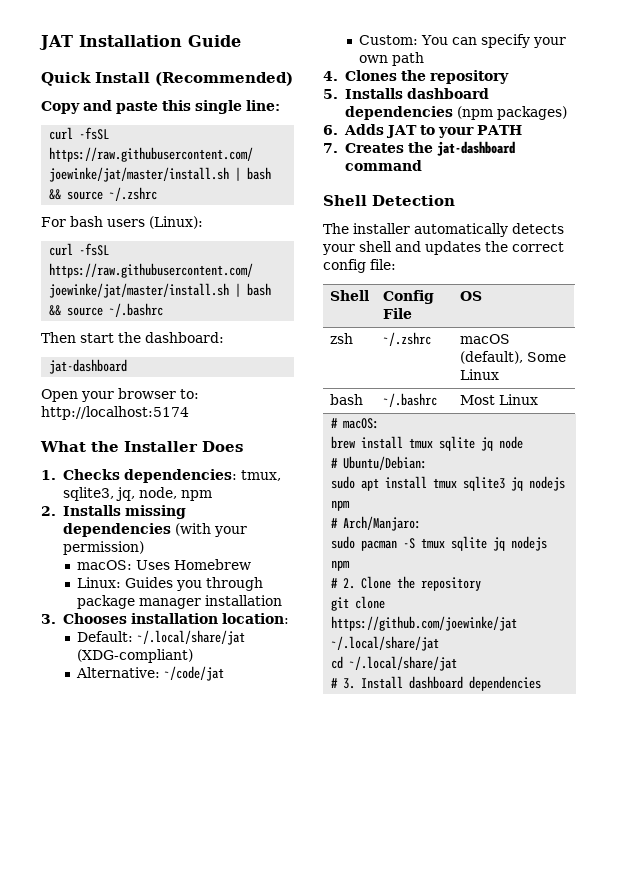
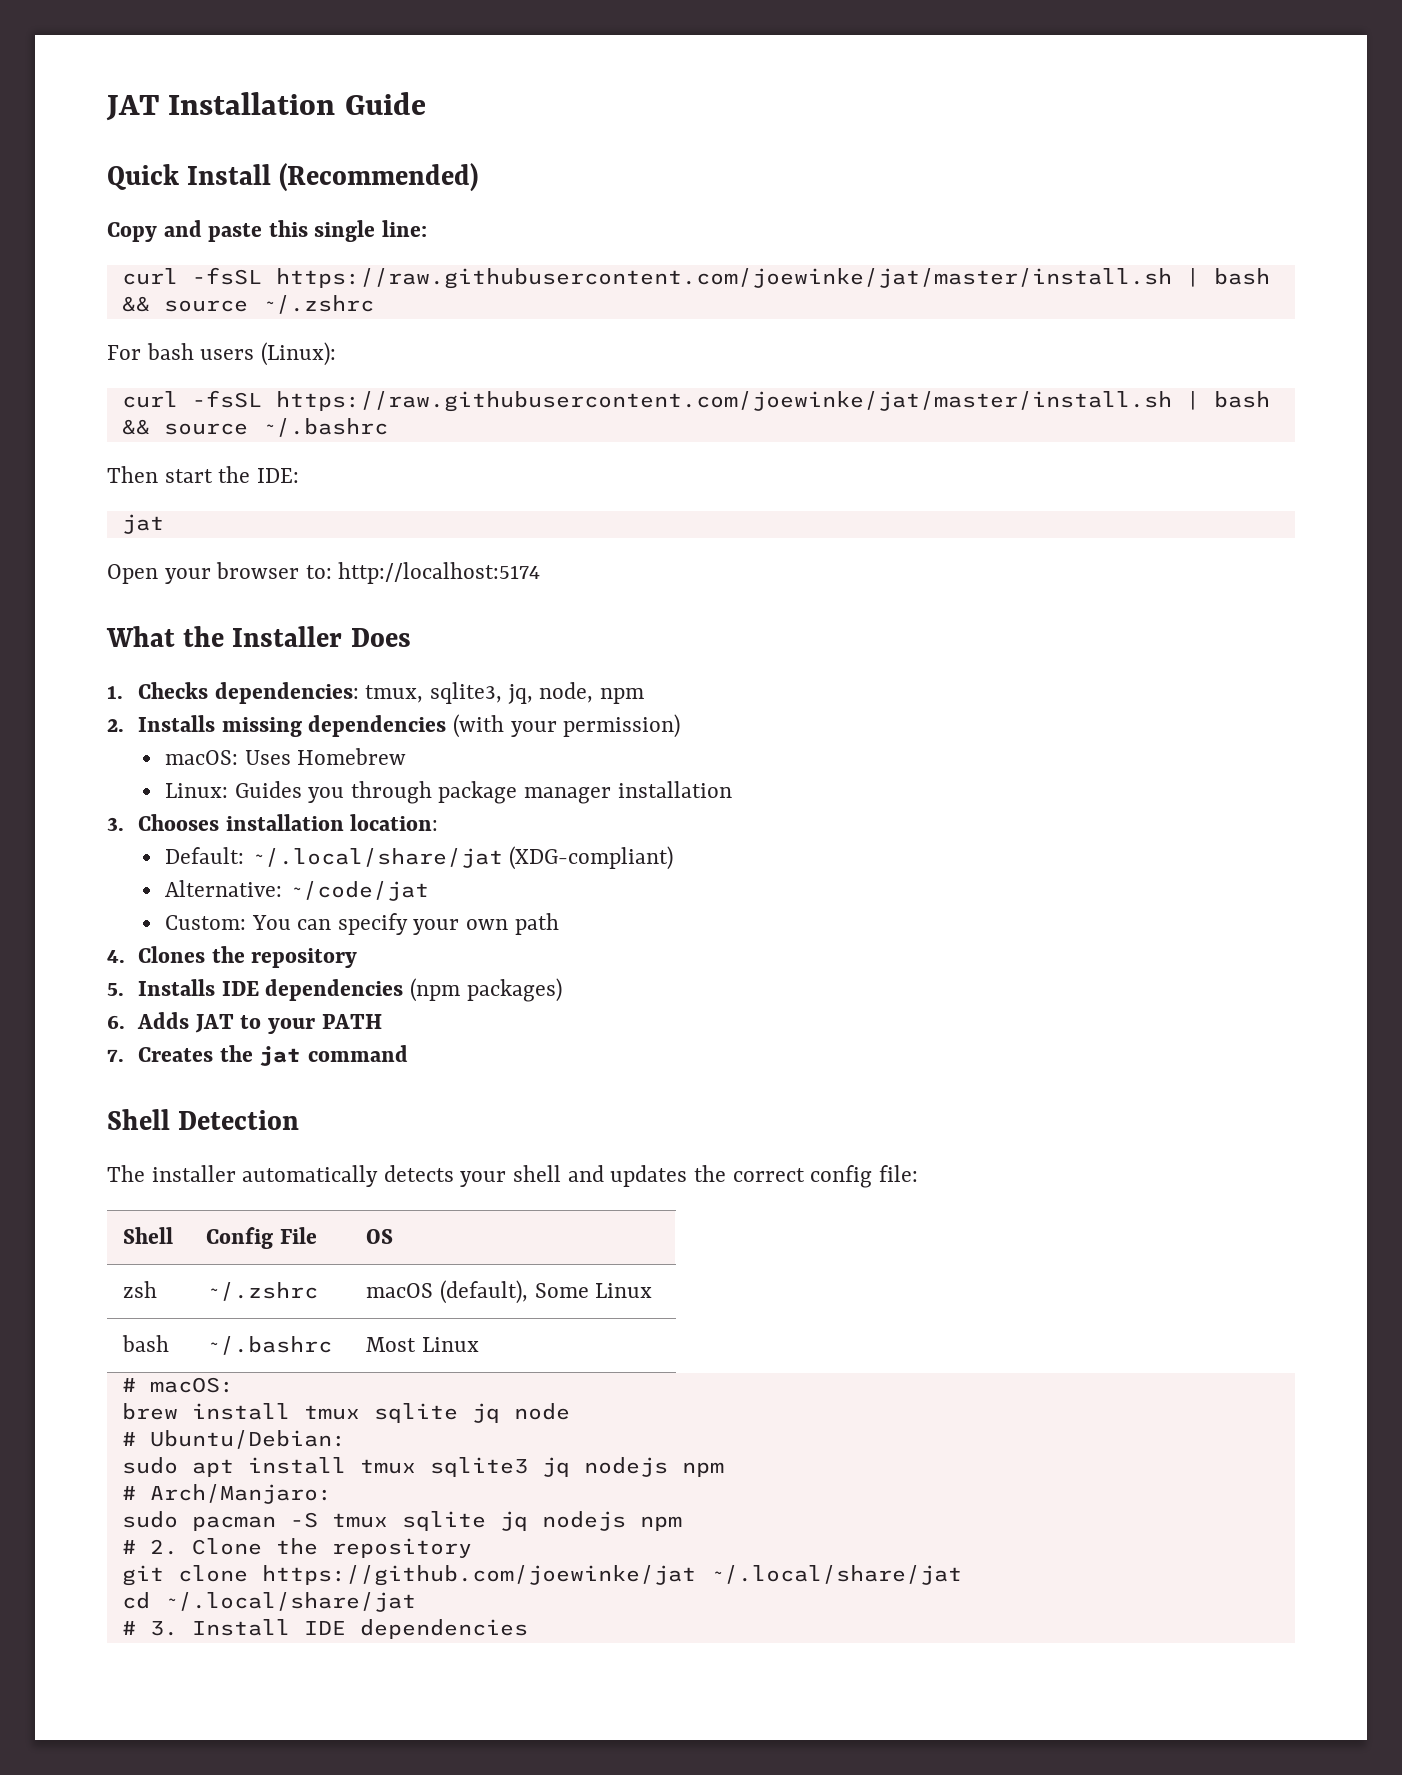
- Then start the dashboard:
- jat-dashboard
+ Then start the IDE:
+ jat
- 5. Installs dashboard dependencies (npm packages)
+ 5. Installs IDE dependencies (npm packages)
- 7. Creates the jat-dashboard command
+ 7. Creates the jat command
- # 3. Install dashboard dependencies
+ # 3. Install IDE dependencies

